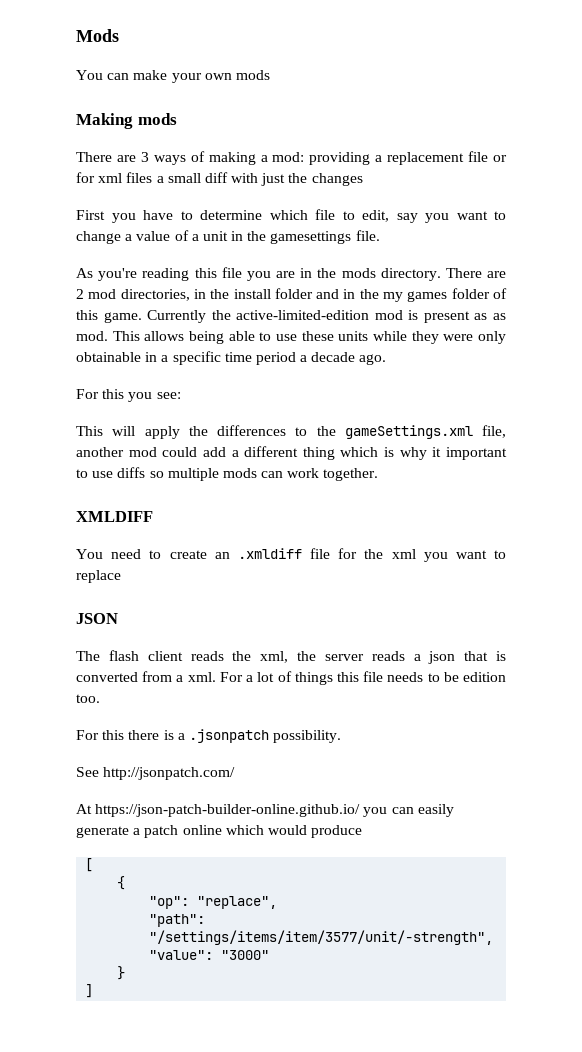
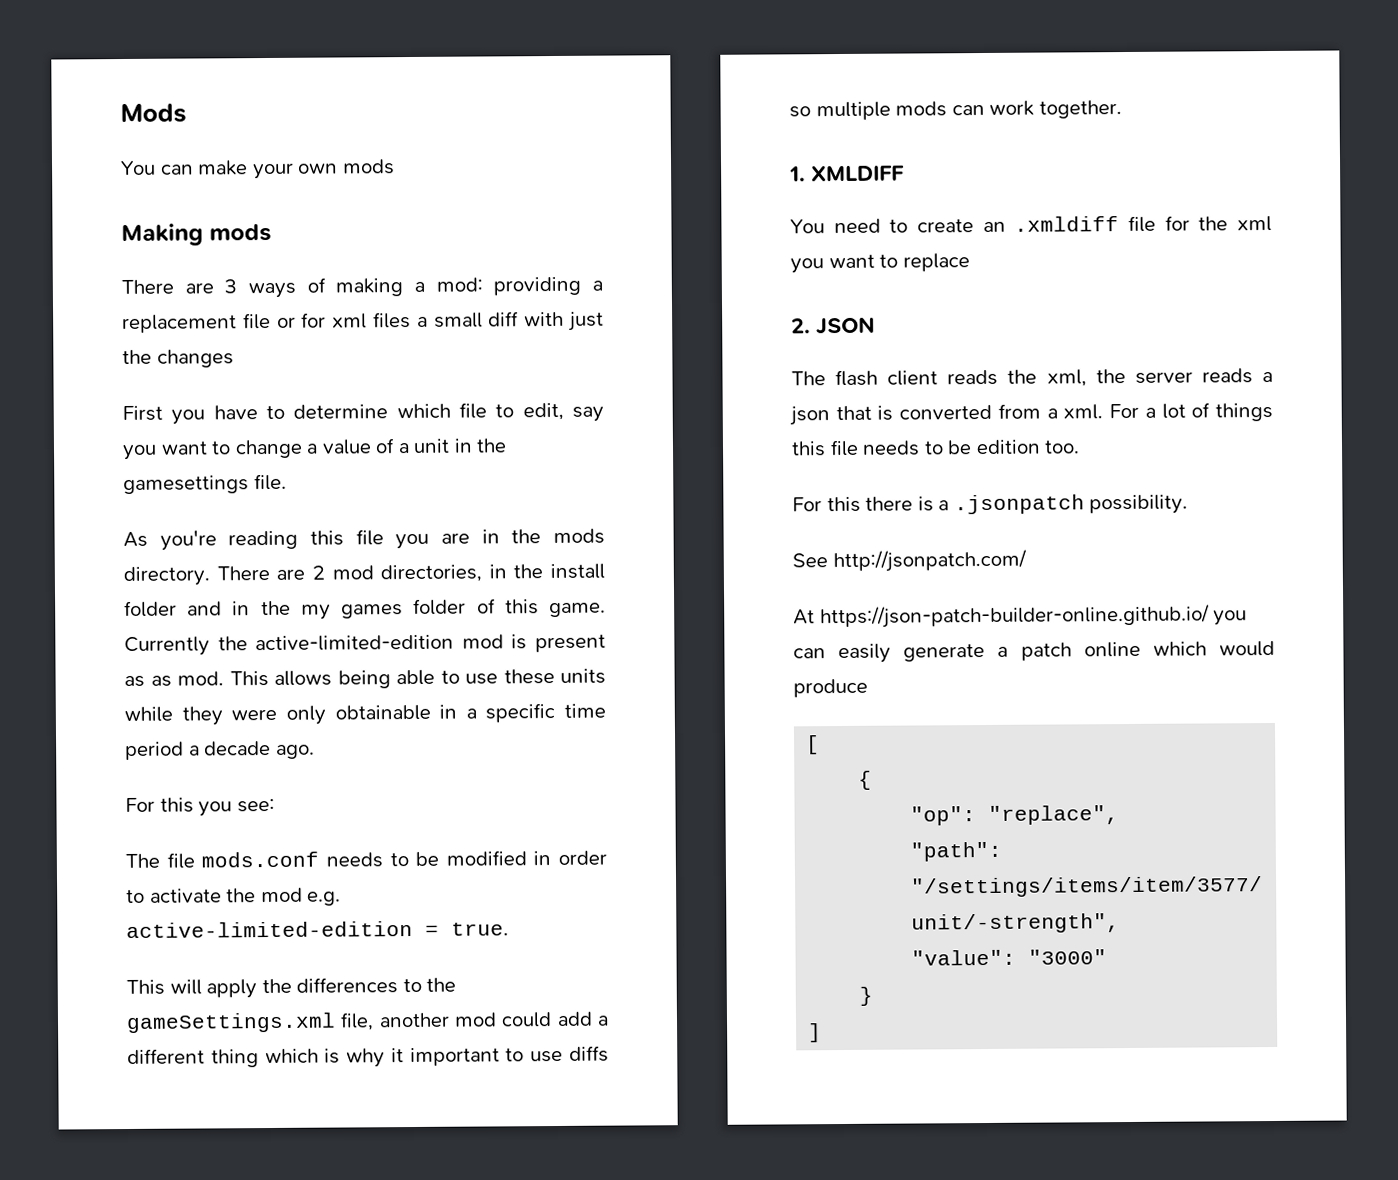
+ The file mods.conf needs to be modified in order to activate the mod e.g. active-limited-edition = true.
- XMLDIFF
+ 1. XMLDIFF
- JSON
+ 2. JSON

